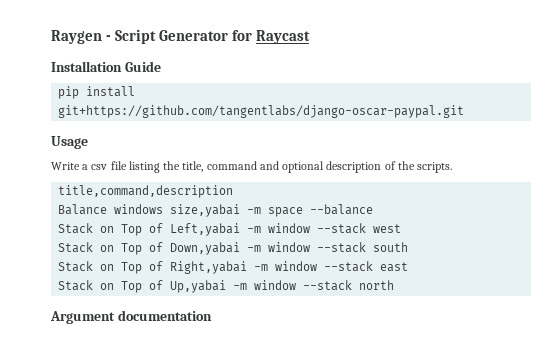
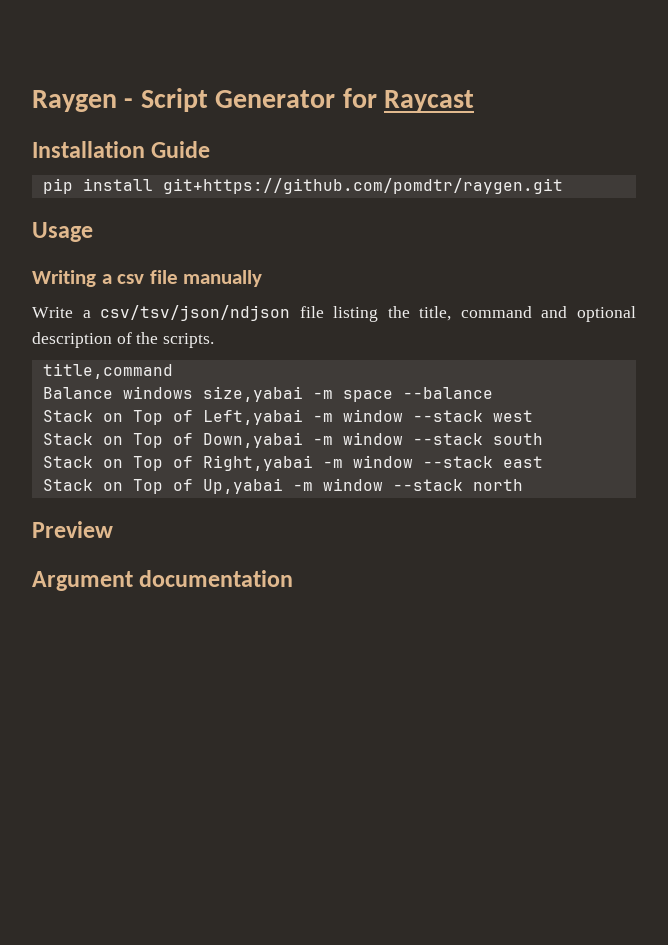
- pip install git+https://github.com/tangentlabs/django-oscar-paypal.git
+ pip install git+https://github.com/pomdtr/raygen.git
+ Writing a csv file manually
- Write a csv file listing the title, command and optional description of the scripts.
+ Write a csv/tsv/json/ndjson file listing the title, command and optional description of the scripts.
- title,command,description
+ title,command
+ Preview

